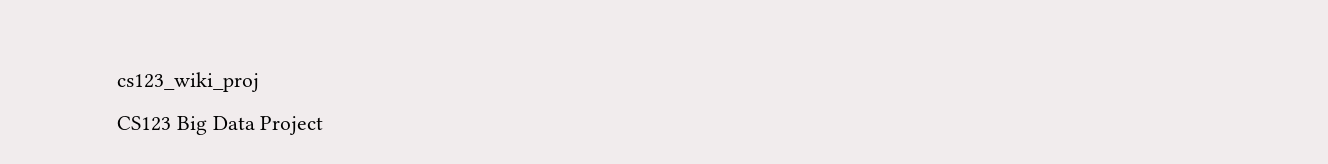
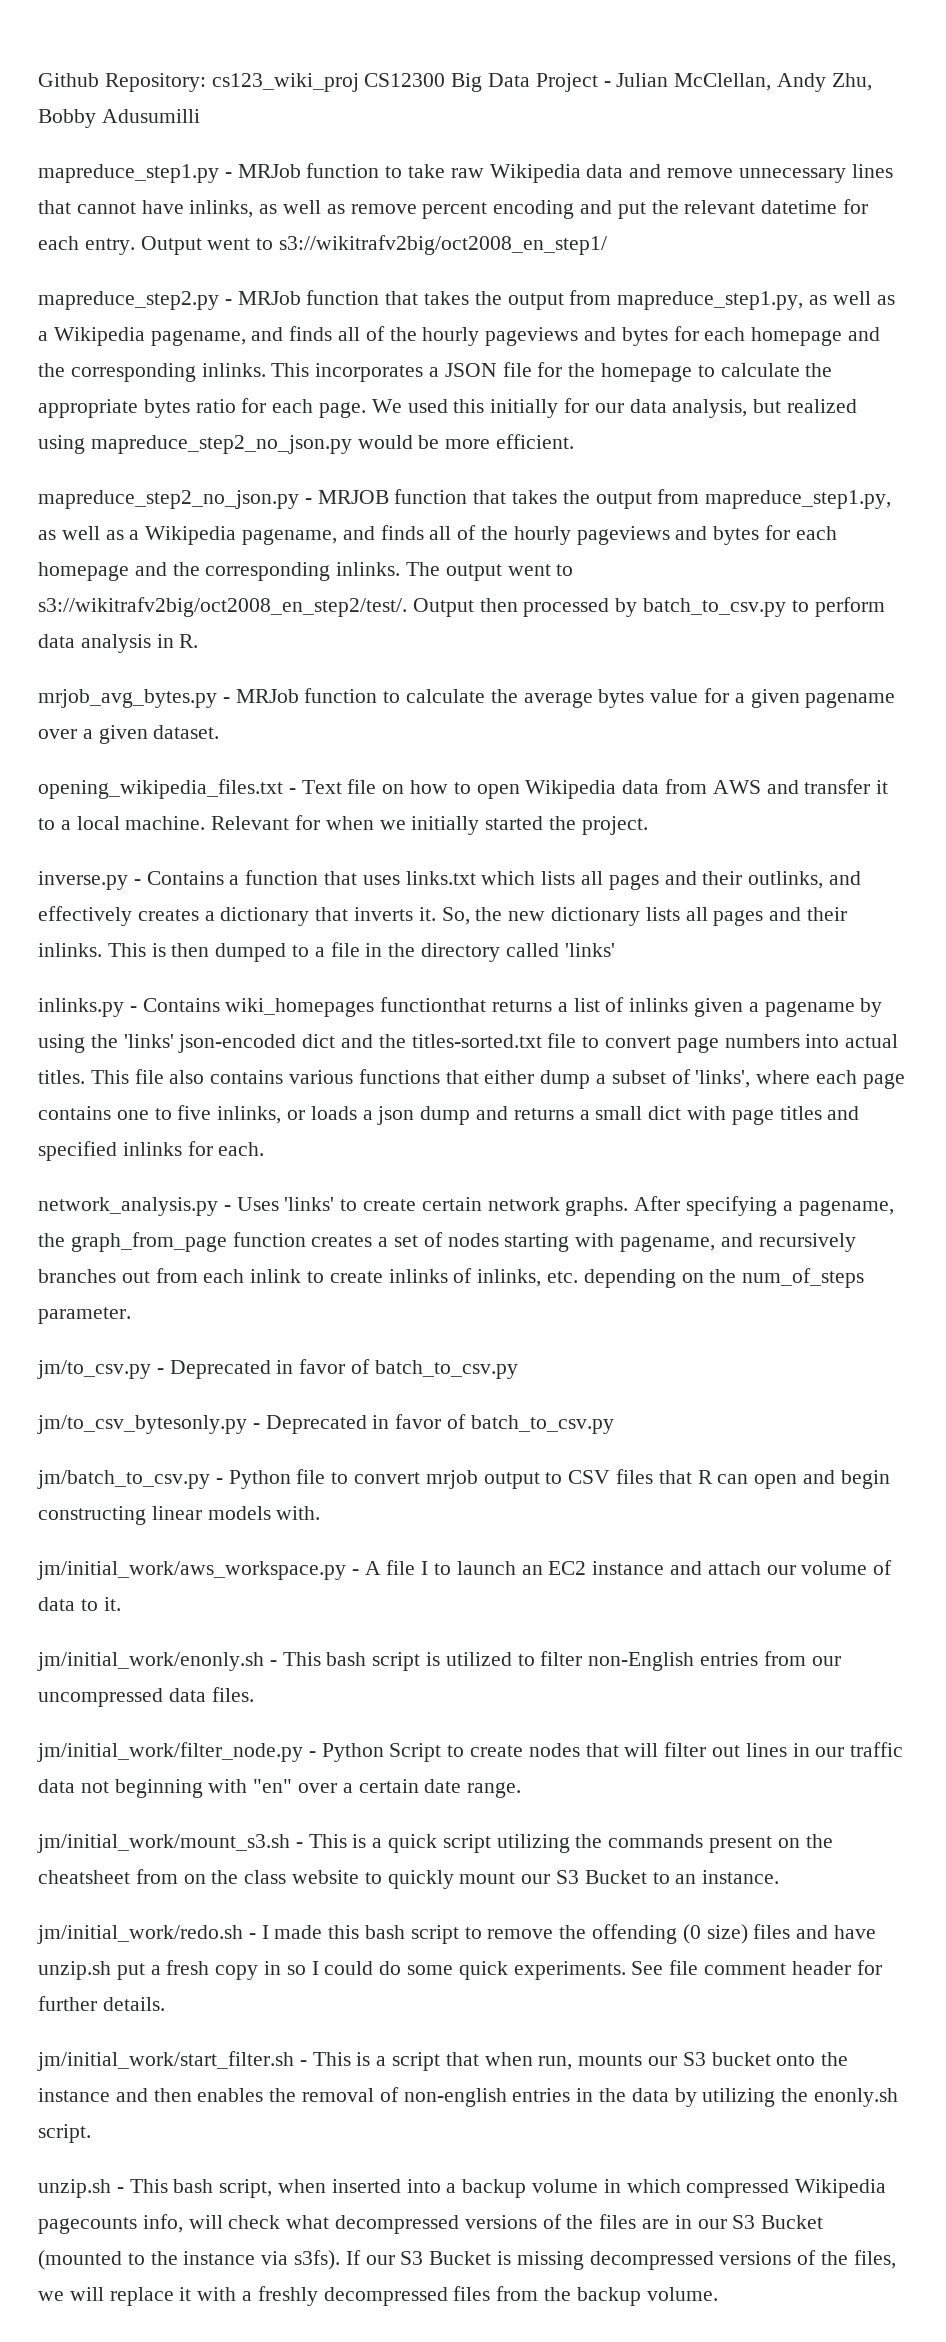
- cs123_wiki_proj
- CS123 Big Data Project
+ Github Repository: cs123_wiki_proj CS12300 Big Data Project - Julian McClellan, Andy Zhu, Bobby Adusumilli
+ mapreduce_step1.py - MRJob function to take raw Wikipedia data and remove unnecessary lines that cannot have inlinks, as well as remove percent encoding and put the relevant datetime for each entry. Output went to s3://wikitrafv2big/oct2008_en_step1/
+ mapreduce_step2.py - MRJob function that takes the output from mapreduce_step1.py, as well as a Wikipedia pagename, and finds all of the hourly pageviews and bytes for each homepage and the corresponding inlinks. This incorporates a JSON file for the homepage to calculate the appropriate bytes ratio for each page. We used this initially for our data analysis, but realized using mapreduce_step2_no_json.py would be more efficient.
+ mapreduce_step2_no_json.py - MRJOB function that takes the output from mapreduce_step1.py, as well as a Wikipedia pagename, and finds all of the hourly pageviews and bytes for each homepage and the corresponding inlinks. The output went to s3://wikitrafv2big/oct2008_en_step2/test/. Output then processed by batch_to_csv.py to perform data analysis in R.
+ mrjob_avg_bytes.py - MRJob function to calculate the average bytes value for a given pagename over a given dataset.
+ opening_wikipedia_files.txt - Text file on how to open Wikipedia data from AWS and transfer it to a local machine. Relevant for when we initially started the project.
+ inverse.py - Contains a function that uses links.txt which lists all pages and their outlinks, and effectively creates a dictionary that inverts it. So, the new dictionary lists all pages and their inlinks. This is then dumped to a file in the directory called 'links'
+ inlinks.py - Contains wiki_homepages functionthat returns a list of inlinks given a pagename by using the 'links' json-encoded dict and the titles-sorted.txt file to convert page numbers into actual titles. This file also contains various functions that either dump a subset of 'links', where each page contains one to five inlinks, or loads a json dump and returns a small dict with page titles and specified inlinks for each.
+ network_analysis.py - Uses 'links' to create certain network graphs. After specifying a pagename, the graph_from_page function creates a set of nodes starting with pagename, and recursively branches out from each inlink to create inlinks of inlinks, etc. depending on the num_of_steps parameter.
+ jm/to_csv.py - Deprecated in favor of batch_to_csv.py
+ jm/to_csv_bytesonly.py - Deprecated in favor of batch_to_csv.py
+ jm/batch_to_csv.py - Python file to convert mrjob output to CSV files that R can open and begin constructing linear models with.
+ jm/initial_work/aws_workspace.py - A file I to launch an EC2 instance and attach our volume of data to it.
+ jm/initial_work/enonly.sh - This bash script is utilized to filter non-English entries from our uncompressed data files.
+ jm/initial_work/filter_node.py - Python Script to create nodes that will filter out lines in our traffic data not beginning with "en" over a certain date range.
+ jm/initial_work/mount_s3.sh - This is a quick script utilizing the commands present on the cheatsheet from on the class website to quickly mount our S3 Bucket to an instance.
+ jm/initial_work/redo.sh - I made this bash script to remove the offending (0 size) files and have unzip.sh put a fresh copy in so I could do some quick experiments. See file comment header for further details.
+ jm/initial_work/start_filter.sh - This is a script that when run, mounts our S3 bucket onto the instance and then enables the removal of non-english entries in the data by utilizing the enonly.sh script.
+ unzip.sh - This bash script, when inserted into a backup volume in which compressed Wikipedia pagecounts info, will check what decompressed versions of the files are in our S3 Bucket (mounted to the instance via s3fs). If our S3 Bucket is missing decompressed versions of the files, we will replace it with a freshly decompressed files from the backup volume.

